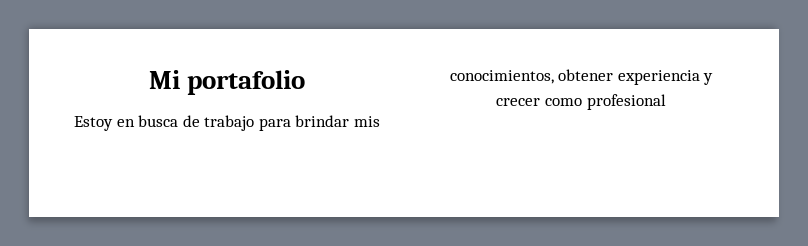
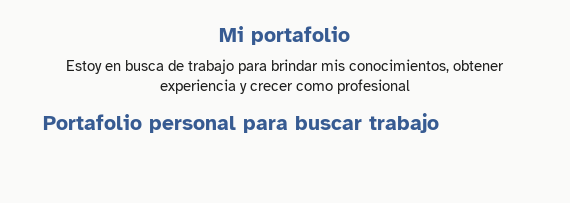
+ Portafolio personal para buscar trabajo

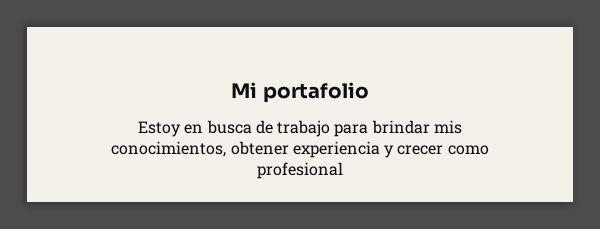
- Portafolio personal para buscar trabajo

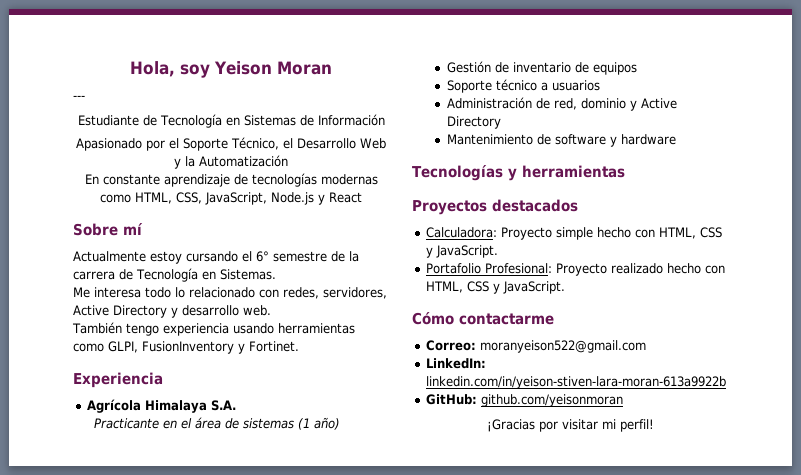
- Mi portafolio
- Estoy en busca de trabajo para brindar mis conocimientos, obtener experiencia y crecer como profesional
+ Hola, soy Yeison Moran
+ ---
+ Estudiante de Tecnología en Sistemas de Información
+ Apasionado por el Soporte Técnico, el Desarrollo Web y la Automatización
+ En constante aprendizaje de tecnologías modernas como HTML, CSS, JavaScript, Node.js y React
+ Sobre mí
+ Actualmente estoy cursando el 6° semestre de la carrera de Tecnología en Sistemas.
+ Me interesa todo lo relacionado con redes, servidores, Active Directory y desarrollo web.
+ También tengo experiencia usando herramientas como GLPI, FusionInventory y Fortinet.
+ Experiencia
+ Agrícola Himalaya S.A.
+ Practicante en el área de sistemas (1 año)
+ Gestión de inventario de equipos
+ Soporte técnico a usuarios
+ Administración de red, dominio y Active Directory
+ Mantenimiento de software y hardware
+ Tecnologías y herramientas
+ Proyectos destacados
+ Calculadora: Proyecto simple hecho con HTML, CSS y JavaScript.
+ Portafolio Profesional: Proyecto realizado hecho con HTML, CSS y JavaScript.
+ Cómo contactarme
+ Correo: moranyeison522@gmail.com
+ LinkedIn: linkedin.com/in/yeison-stiven-lara-moran-613a9922b
+ GitHub: github.com/yeisonmoran
+ ¡Gracias por visitar mi perfil!

